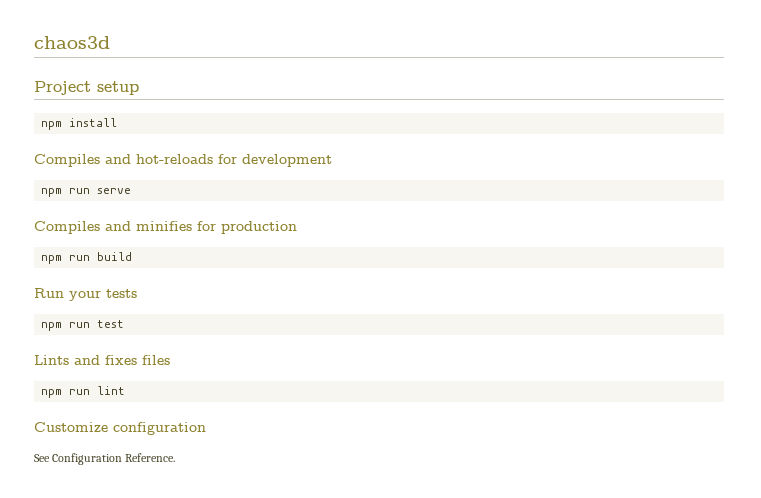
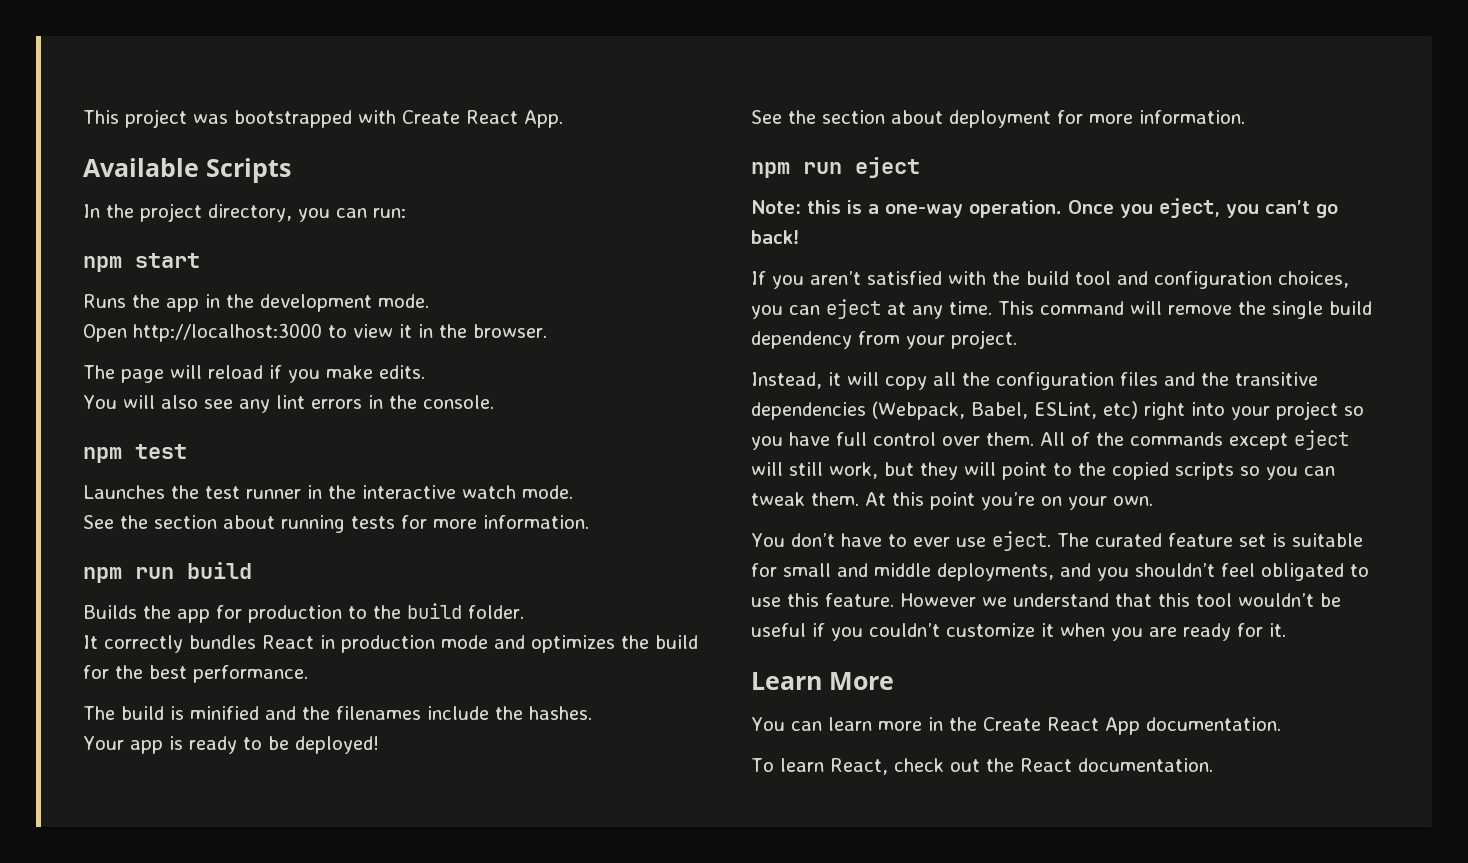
- chaos3d
- Project setup
- npm install
- Compiles and hot-reloads for development
- npm run serve
- Compiles and minifies for production
+ This project was bootstrapped with Create React App.
+ Available Scripts
+ In the project directory, you can run:
+ npm start
+ Runs the app in the development mode.
+ Open http://localhost:3000 to view it in the browser.
+ The page will reload if you make edits.
+ You will also see any lint errors in the console.
+ npm test
+ Launches the test runner in the interactive watch mode.
+ See the section about running tests for more information.
  npm run build
- Run your tests
- npm run test
- Lints and fixes files
- npm run lint
- Customize configuration
- See Configuration Reference.
+ Builds the app for production to the build folder.
+ It correctly bundles React in production mode and optimizes the build for the best performance.
+ The build is minified and the filenames include the hashes.
+ Your app is ready to be deployed!
+ See the section about deployment for more information.
+ npm run eject
+ Note: this is a one-way operation. Once you eject, you can’t go back!
+ If you aren’t satisfied with the build tool and configuration choices, you can eject at any time. This command will remove the single build dependency from your project.
+ Instead, it will copy all the configuration files and the transitive dependencies (Webpack, Babel, ESLint, etc) right into your project so you have full control over them. All of the commands except eject will still work, but they will point to the copied scripts so you can tweak them. At this point you’re on your own.
+ You don’t have to ever use eject. The curated feature set is suitable for small and middle deployments, and you shouldn’t feel obligated to use this feature. However we understand that this tool wouldn’t be useful if you couldn’t customize it when you are ready for it.
+ Learn More
+ You can learn more in the Create React App documentation.
+ To learn React, check out the React documentation.

